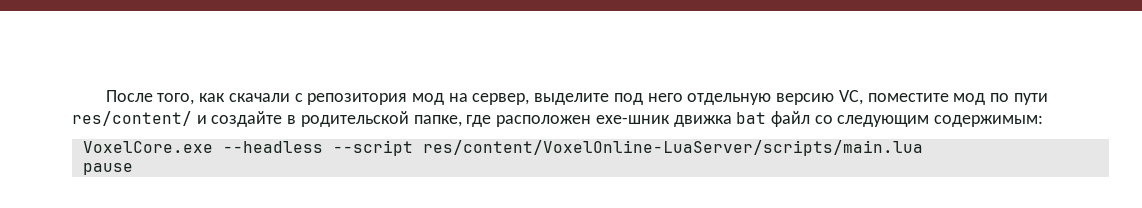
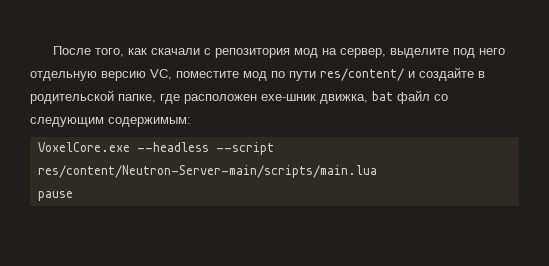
- После того, как скачали с репозитория мод на сервер, выделите под него отдельную версию VC, поместите мод по пути res/content/ и создайте в родительской папке, где расположен exe-шник движка bat файл со следующим содержимым:
+ После того, как скачали с репозитория мод на сервер, выделите под него отдельную версию VC, поместите мод по пути res/content/ и создайте в родительской папке, где расположен exe-шник движка, bat файл со следующим содержимым:
- VoxelCore.exe --headless --script res/content/VoxelOnline-LuaServer/scripts/main.lua
+ VoxelCore.exe --headless --script res/content/Neutron-Server-main/scripts/main.lua

